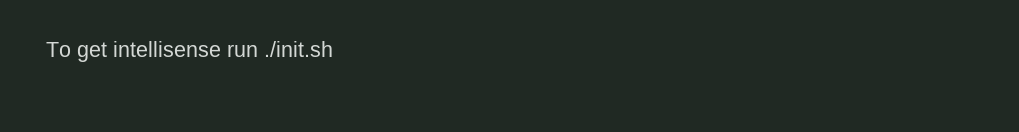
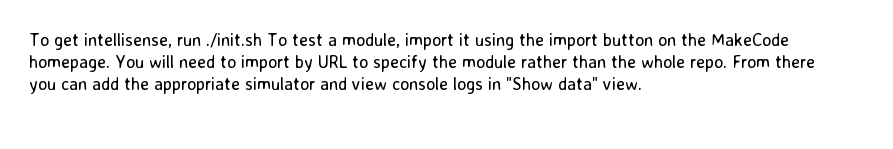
- To get intellisense run ./init.sh
+ To get intellisense, run ./init.sh To test a module, import it using the import button on the MakeCode homepage. You will need to import by URL to specify the module rather than the whole repo. From there you can add the appropriate simulator and view console logs in "Show data" view.

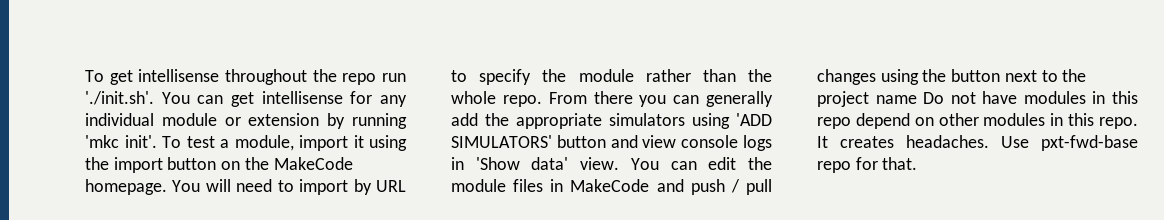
- To get intellisense, run ./init.sh To test a module, import it using the import button on the MakeCode homepage.
+ To get intellisense throughout the repo run './init.sh'. You can get intellisense for any individual module or extension by running 'mkc init'. To test a module, import it using the import button on the MakeCode homepage.
- From there you can add the appropriate simulator and view console logs in "Show data" view.
+ From there you can generally add the appropriate simulators using 'ADD SIMULATORS' button and view console logs in 'Show data' view. You can edit the module files in MakeCode and push / pull changes using the button next to the project name Do not have modules in this repo depend on other modules in this repo. It creates headaches. Use pxt-fwd-base repo for that.

